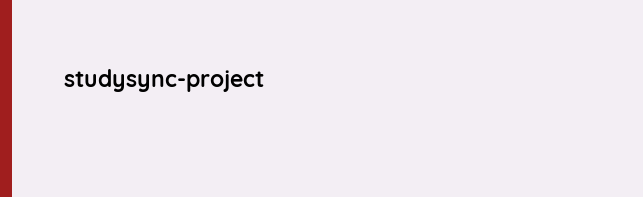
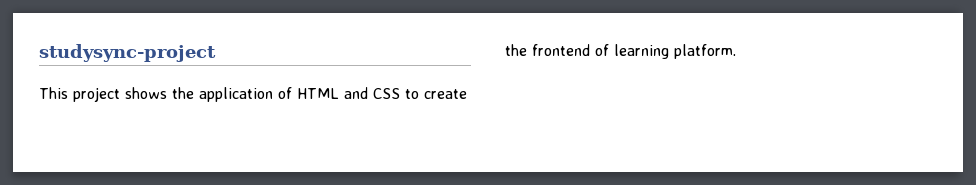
+ This project shows the application of HTML and CSS to create the frontend of learning platform.

